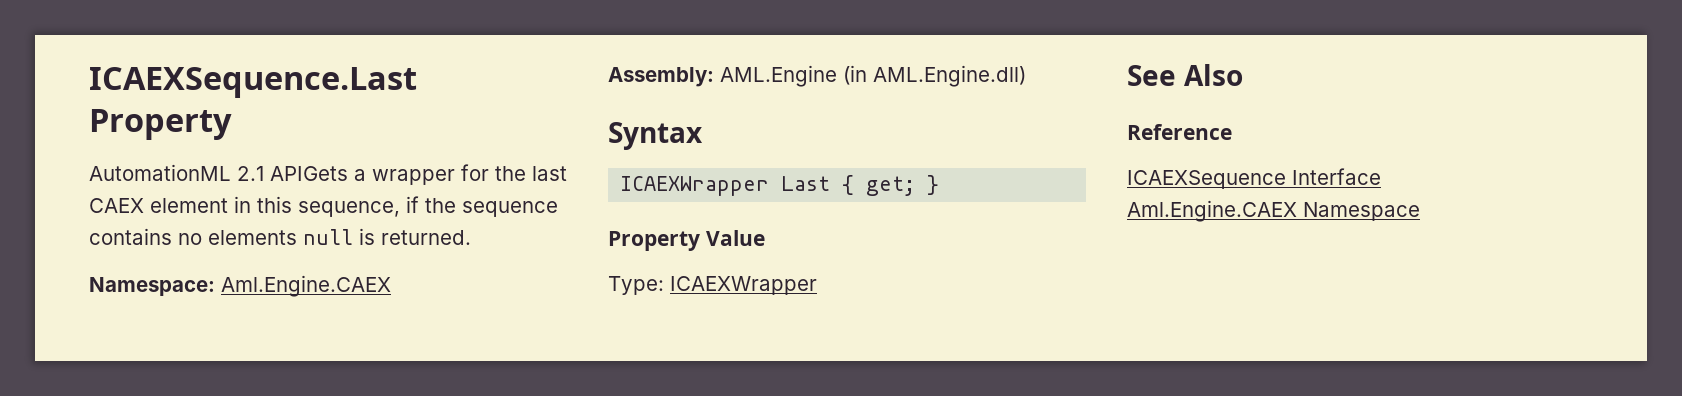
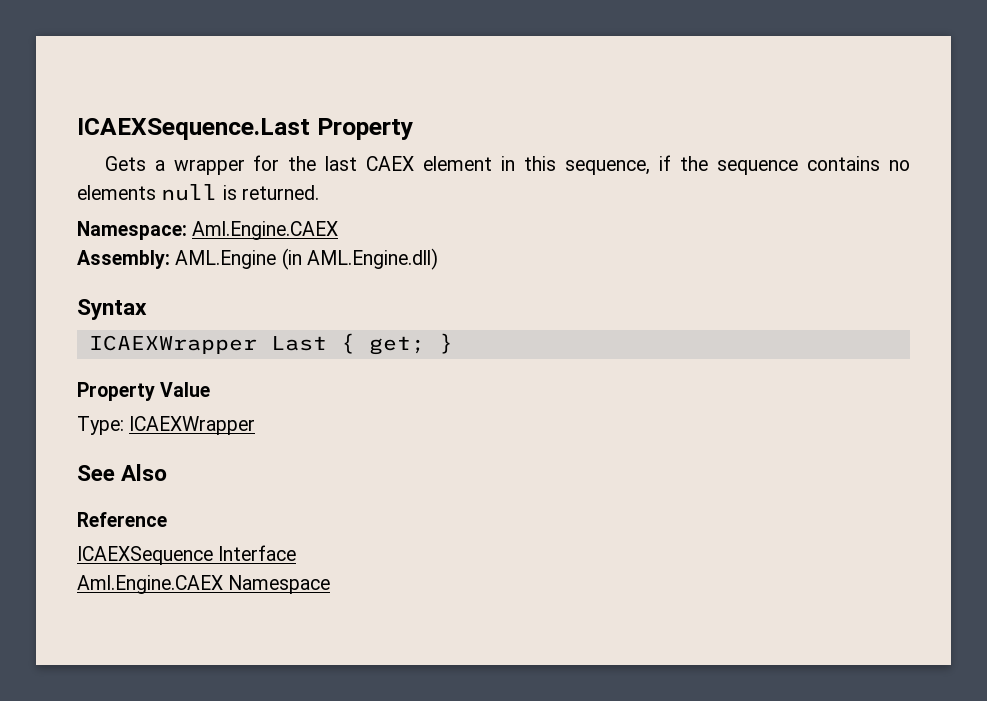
- AutomationML 2.1 APIGets a wrapper for the last CAEX element in this sequence, if the sequence contains no elements null is returned.
+ Gets a wrapper for the last CAEX element in this sequence, if the sequence contains no elements null is returned.

